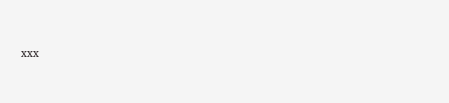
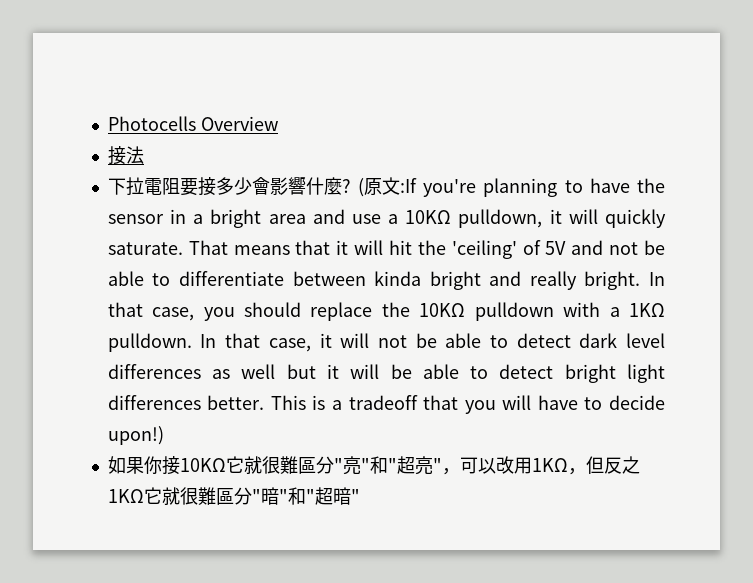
- xxx
+ Photocells Overview
+ 接法
+ 下拉電阻要接多少會影響什麼? (原文:If you're planning to have the sensor in a bright area and use a 10KΩ pulldown, it will quickly saturate. That means that it will hit the 'ceiling' of 5V and not be able to differentiate between kinda bright and really bright. In that case, you should replace the 10KΩ pulldown with a 1KΩ pulldown. In that case, it will not be able to detect dark level differences as well but it will be able to detect bright light differences better. This is a tradeoff that you will have to decide upon!)
+ 如果你接10KΩ它就很難區分"亮"和"超亮"，可以改用1KΩ，但反之1KΩ它就很難區分"暗"和"超暗"

